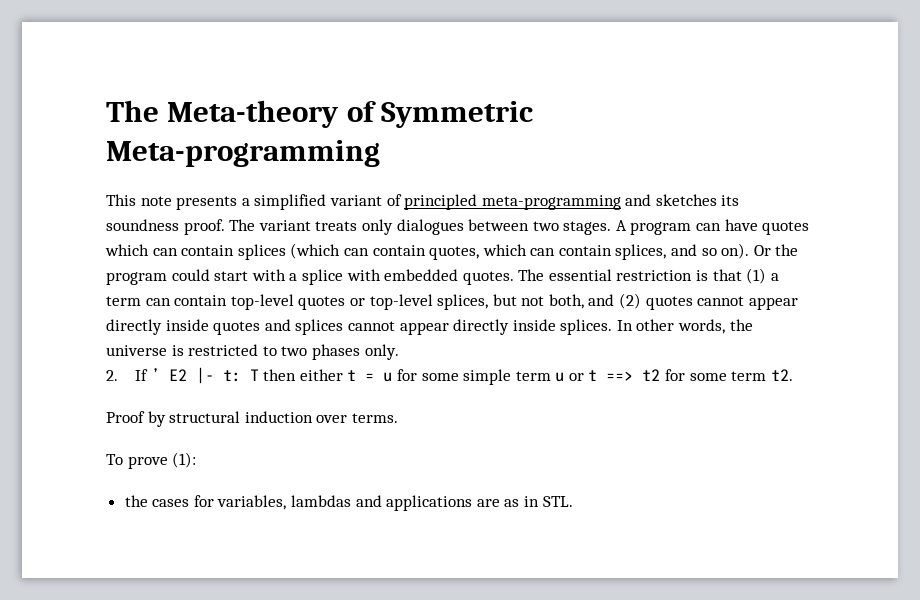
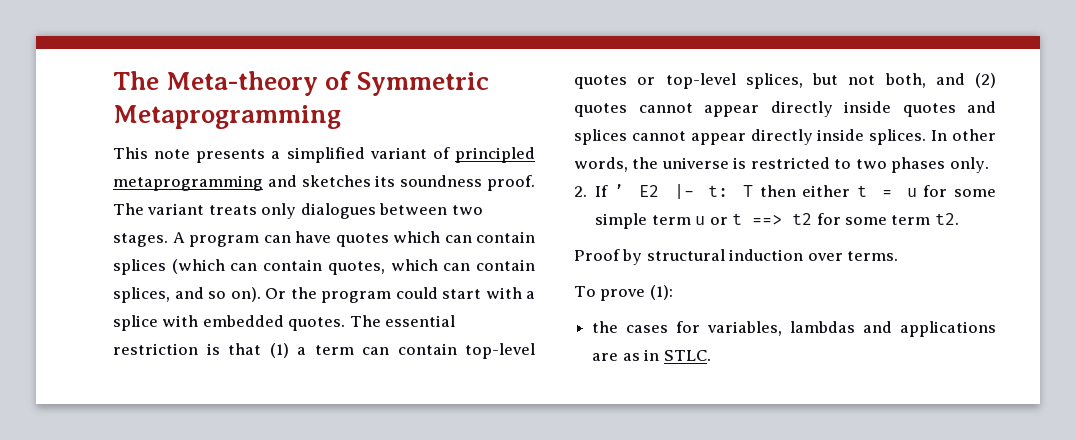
- The Meta-theory of Symmetric Meta-programming
+ The Meta-theory of Symmetric Metaprogramming
- This note presents a simplified variant of principled meta-programming and sketches its soundness proof.
+ This note presents a simplified variant of principled metaprogramming and sketches its soundness proof.
- the cases for variables, lambdas and applications are as in STL.
+ the cases for variables, lambdas and applications are as in STLC.

